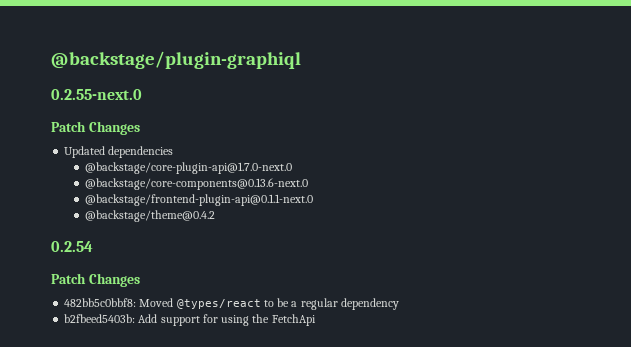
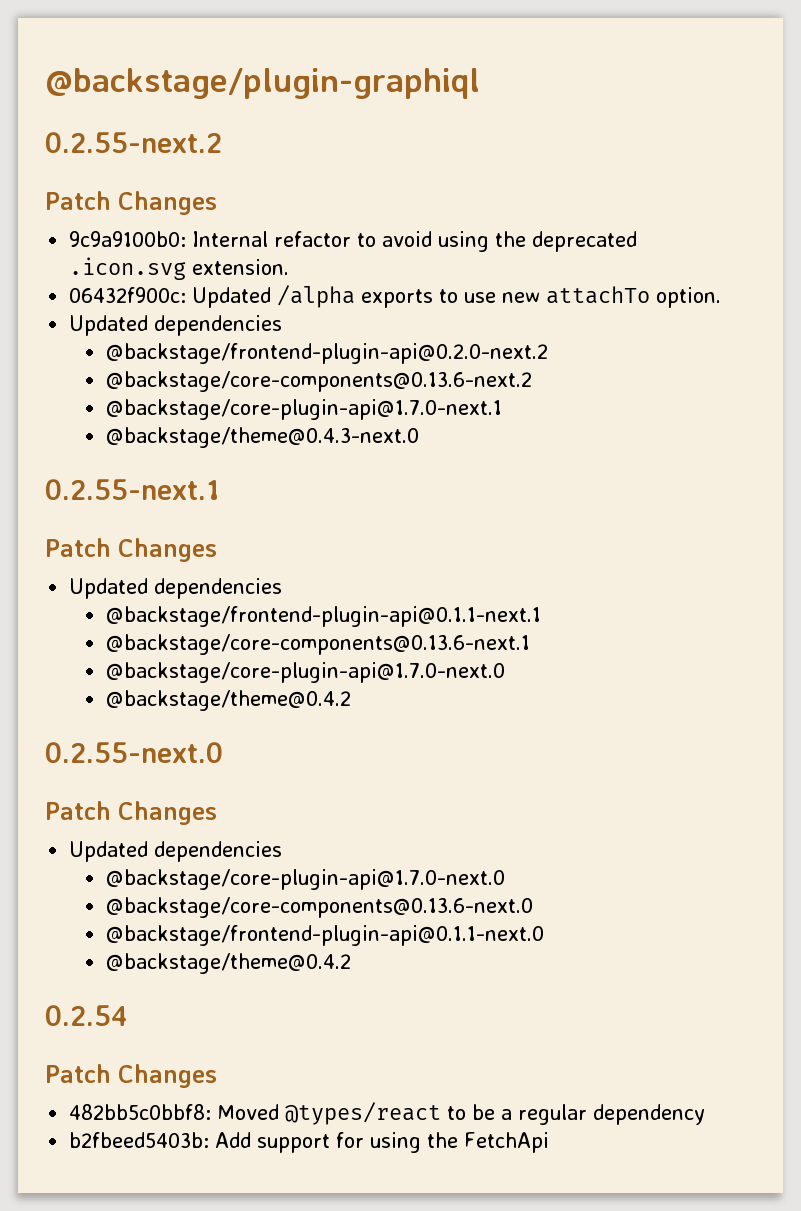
+ 0.2.55-next.2
+ Patch Changes
+ 9c9a9100b0: Internal refactor to avoid using the deprecated .icon.svg extension.
+ 06432f900c: Updated /alpha exports to use new attachTo option.
+ Updated dependencies
+ @backstage/frontend-plugin-api@0.2.0-next.2
+ @backstage/core-components@0.13.6-next.2
+ @backstage/core-plugin-api@1.7.0-next.1
+ @backstage/theme@0.4.3-next.0
+ 0.2.55-next.1
+ Patch Changes
+ Updated dependencies
+ @backstage/frontend-plugin-api@0.1.1-next.1
+ @backstage/core-components@0.13.6-next.1
+ @backstage/core-plugin-api@1.7.0-next.0
+ @backstage/theme@0.4.2

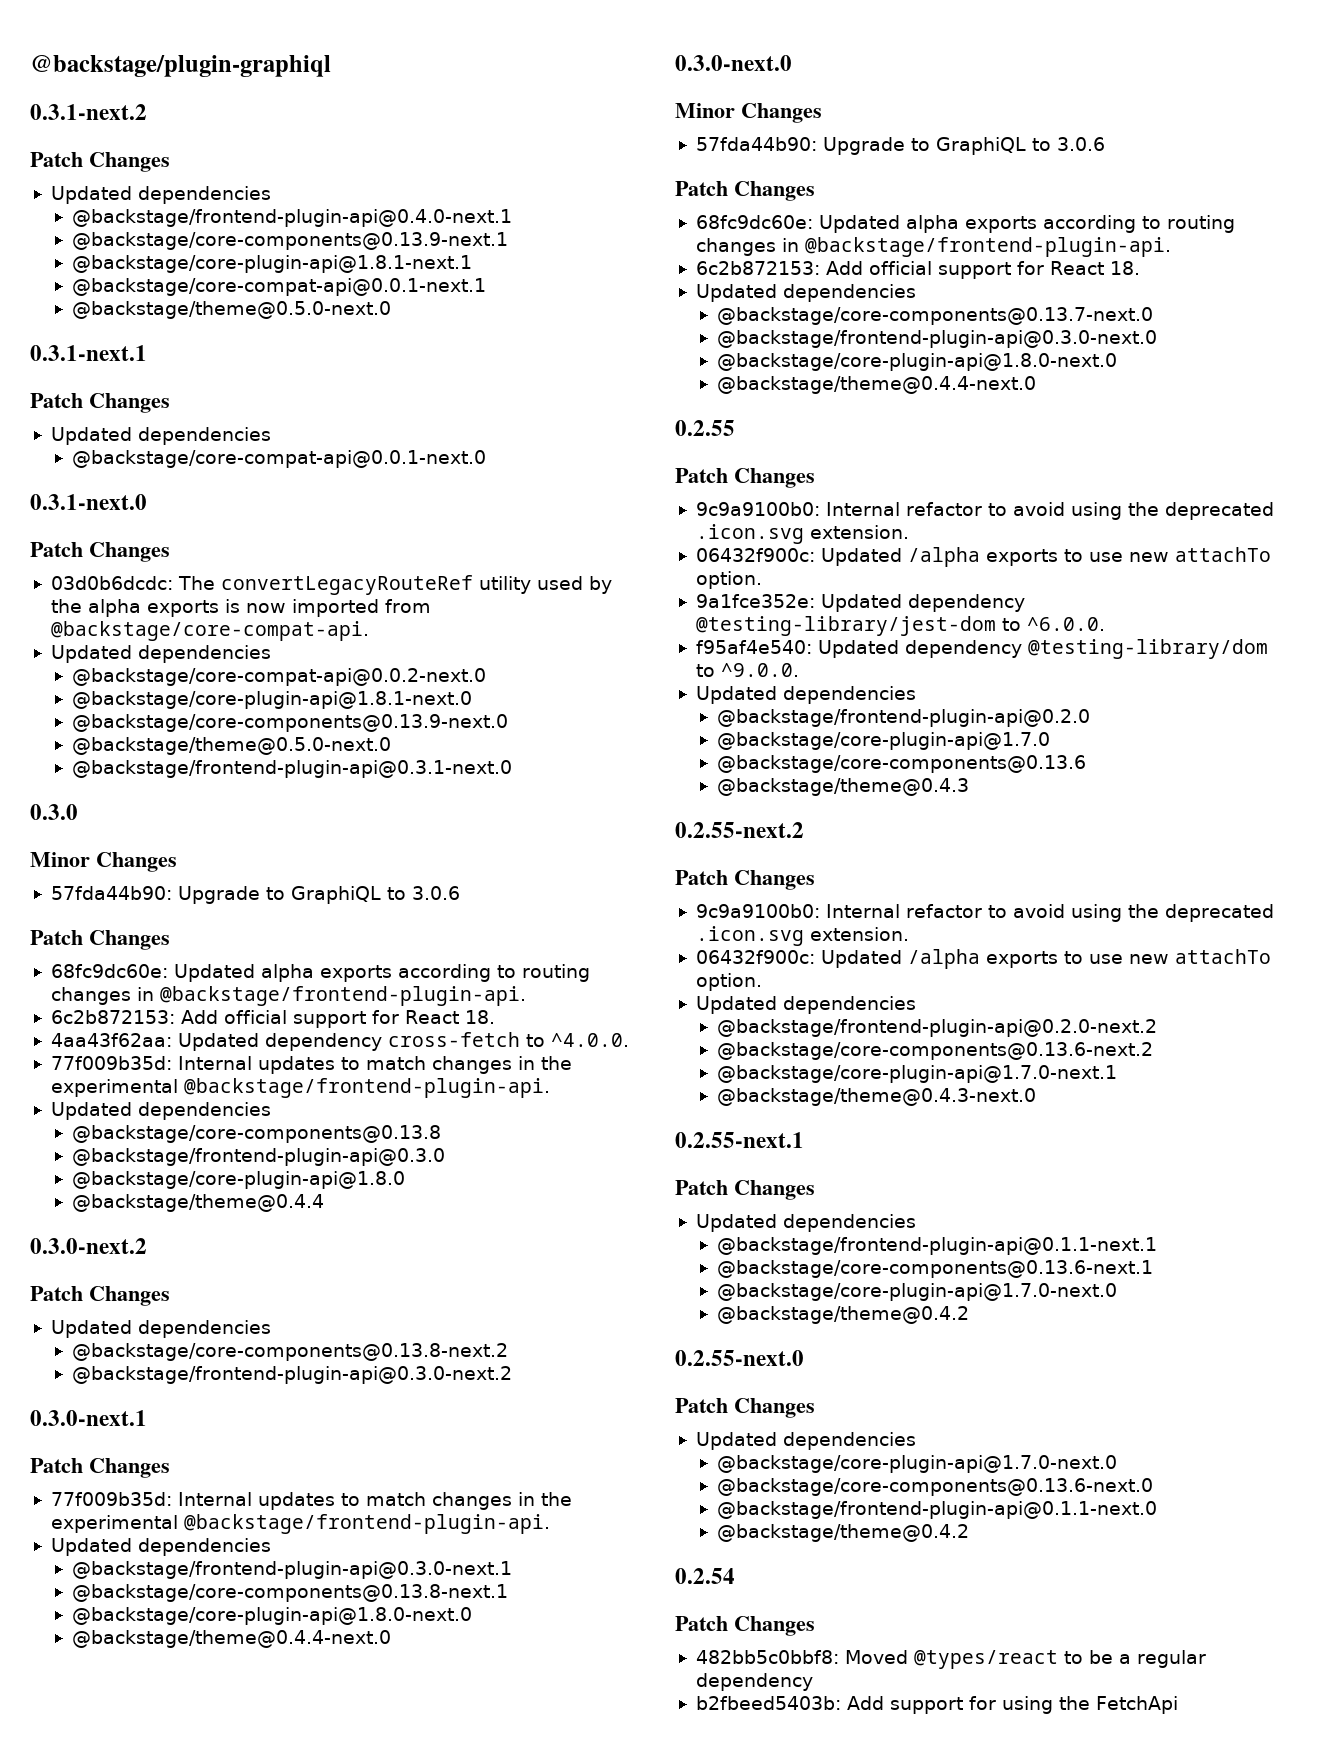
+ 0.3.1-next.2
+ Patch Changes
+ Updated dependencies
+ @backstage/frontend-plugin-api@0.4.0-next.1
+ @backstage/core-components@0.13.9-next.1
+ @backstage/core-plugin-api@1.8.1-next.1
+ @backstage/core-compat-api@0.0.1-next.1
+ @backstage/theme@0.5.0-next.0
+ 0.3.1-next.1
+ Patch Changes
+ Updated dependencies
+ @backstage/core-compat-api@0.0.1-next.0
+ 0.3.1-next.0
+ Patch Changes
+ 03d0b6dcdc: The convertLegacyRouteRef utility used by the alpha exports is now imported from @backstage/core-compat-api.
+ Updated dependencies
+ @backstage/core-compat-api@0.0.2-next.0
+ @backstage/core-plugin-api@1.8.1-next.0
+ @backstage/core-components@0.13.9-next.0
+ @backstage/theme@0.5.0-next.0
+ @backstage/frontend-plugin-api@0.3.1-next.0
+ 0.3.0
+ Minor Changes
+ 57fda44b90: Upgrade to GraphiQL to 3.0.6
+ Patch Changes
+ 68fc9dc60e: Updated alpha exports according to routing changes in @backstage/frontend-plugin-api.
+ 6c2b872153: Add official support for React 18.
+ 4aa43f62aa: Updated dependency cross-fetch to ^4.0.0.
+ 77f009b35d: Internal updates to match changes in the experimental @backstage/frontend-plugin-api.
+ Updated dependencies
+ @backstage/core-components@0.13.8
+ @backstage/frontend-plugin-api@0.3.0
+ @backstage/core-plugin-api@1.8.0
+ @backstage/theme@0.4.4
+ 0.3.0-next.2
+ Patch Changes
+ Updated dependencies
+ @backstage/core-components@0.13.8-next.2
+ @backstage/frontend-plugin-api@0.3.0-next.2
+ 0.3.0-next.1
+ Patch Changes
+ 77f009b35d: Internal updates to match changes in the experimental @backstage/frontend-plugin-api.
+ Updated dependencies
+ @backstage/frontend-plugin-api@0.3.0-next.1
+ @backstage/core-components@0.13.8-next.1
+ @backstage/core-plugin-api@1.8.0-next.0
+ @backstage/theme@0.4.4-next.0
+ 0.3.0-next.0
+ Minor Changes
+ 57fda44b90: Upgrade to GraphiQL to 3.0.6
+ Patch Changes
+ 68fc9dc60e: Updated alpha exports according to routing changes in @backstage/frontend-plugin-api.
+ 6c2b872153: Add official support for React 18.
+ Updated dependencies
+ @backstage/core-components@0.13.7-next.0
+ @backstage/frontend-plugin-api@0.3.0-next.0
+ @backstage/core-plugin-api@1.8.0-next.0
+ @backstage/theme@0.4.4-next.0
+ 0.2.55
+ Patch Changes
+ 9c9a9100b0: Internal refactor to avoid using the deprecated .icon.svg extension.
+ 06432f900c: Updated /alpha exports to use new attachTo option.
+ 9a1fce352e: Updated dependency @testing-library/jest-dom to ^6.0.0.
+ f95af4e540: Updated dependency @testing-library/dom to ^9.0.0.
+ Updated dependencies
+ @backstage/frontend-plugin-api@0.2.0
+ @backstage/core-plugin-api@1.7.0
+ @backstage/core-components@0.13.6
+ @backstage/theme@0.4.3

